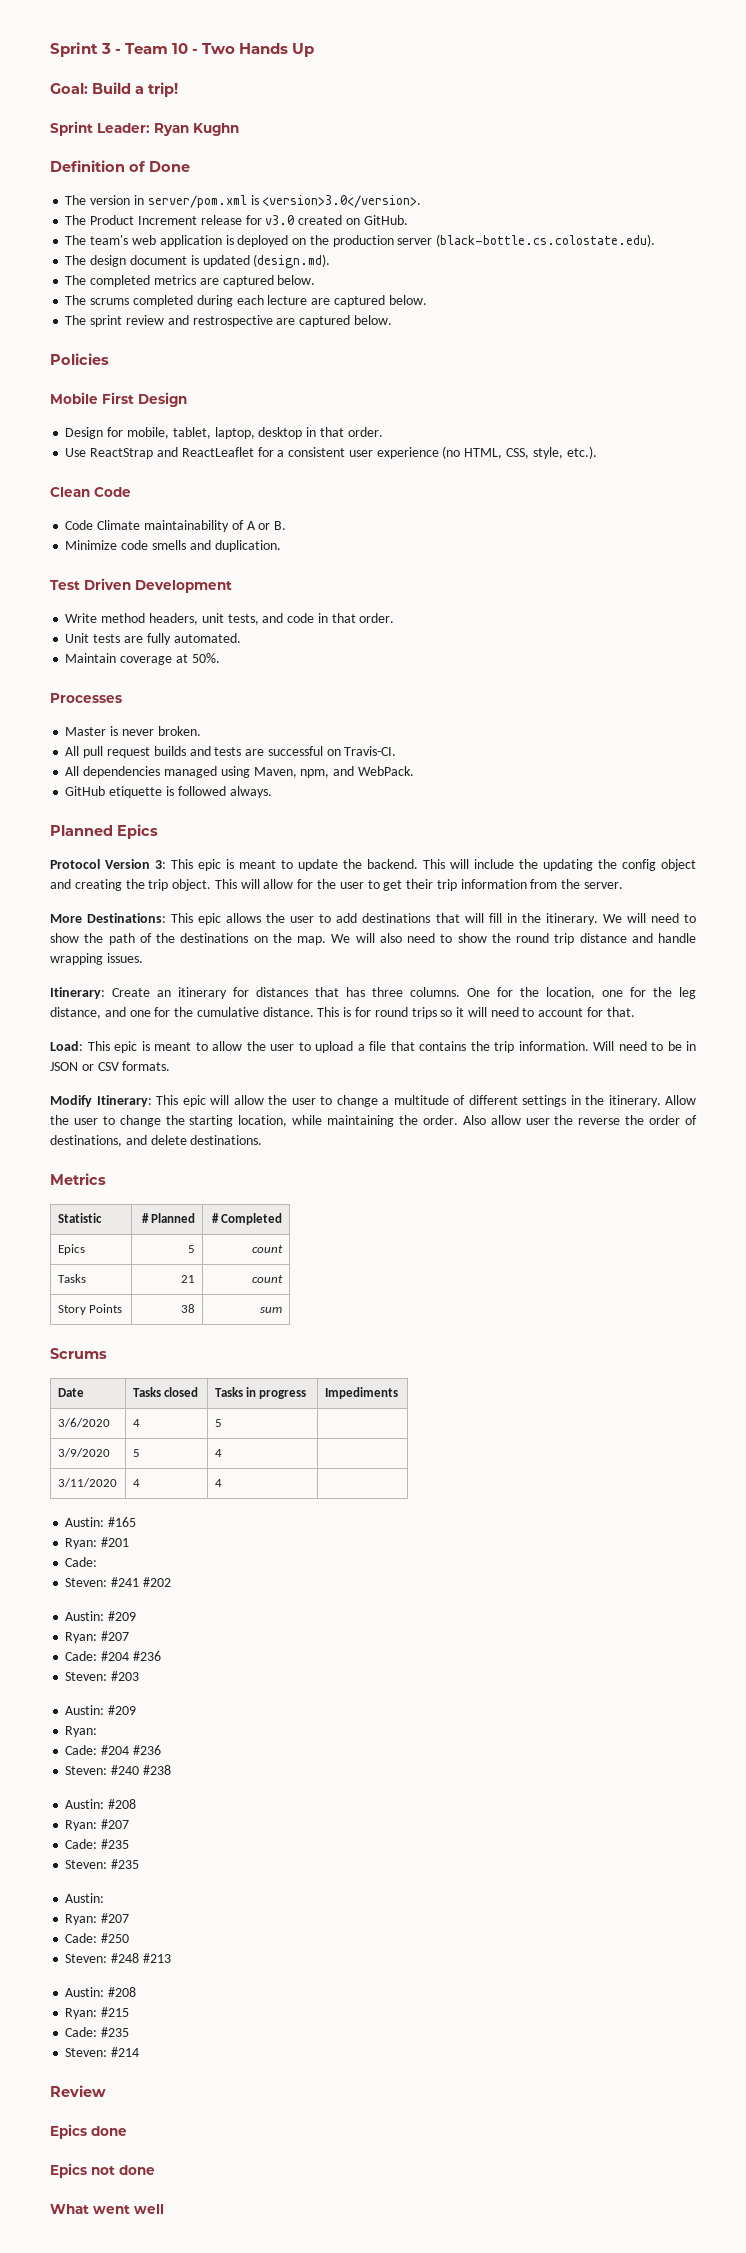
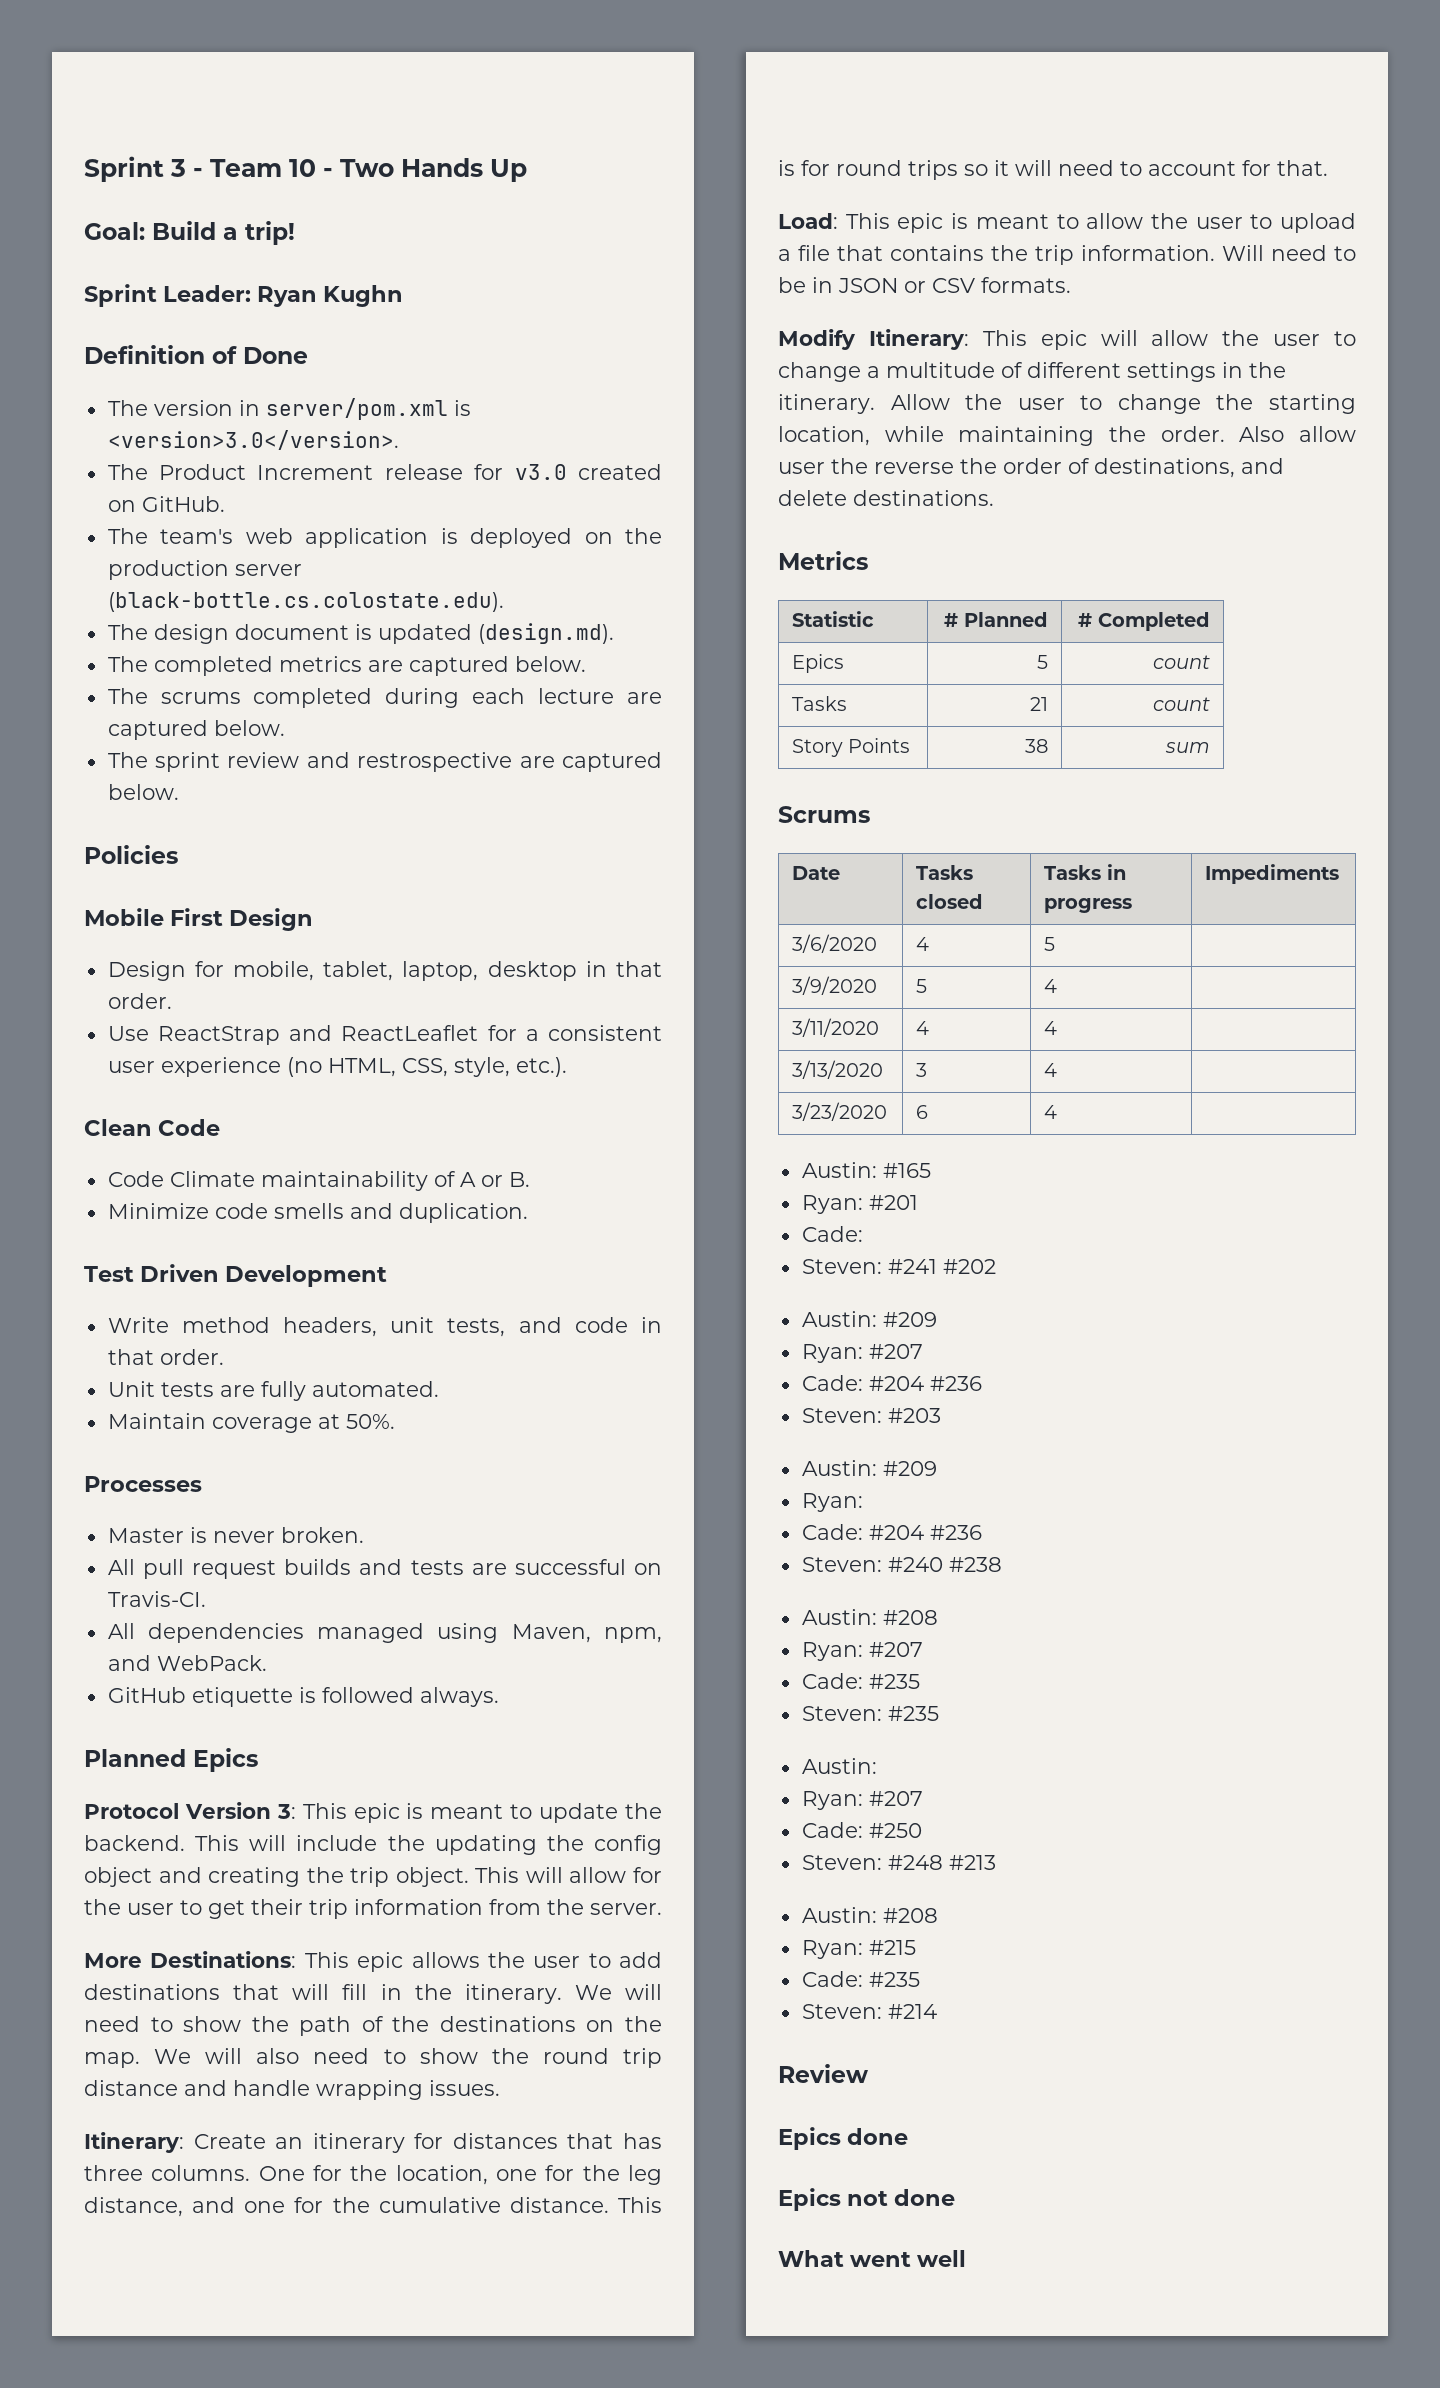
+ 3/13/2020 | 3 | 4 |
+ 3/23/2020 | 6 | 4 |

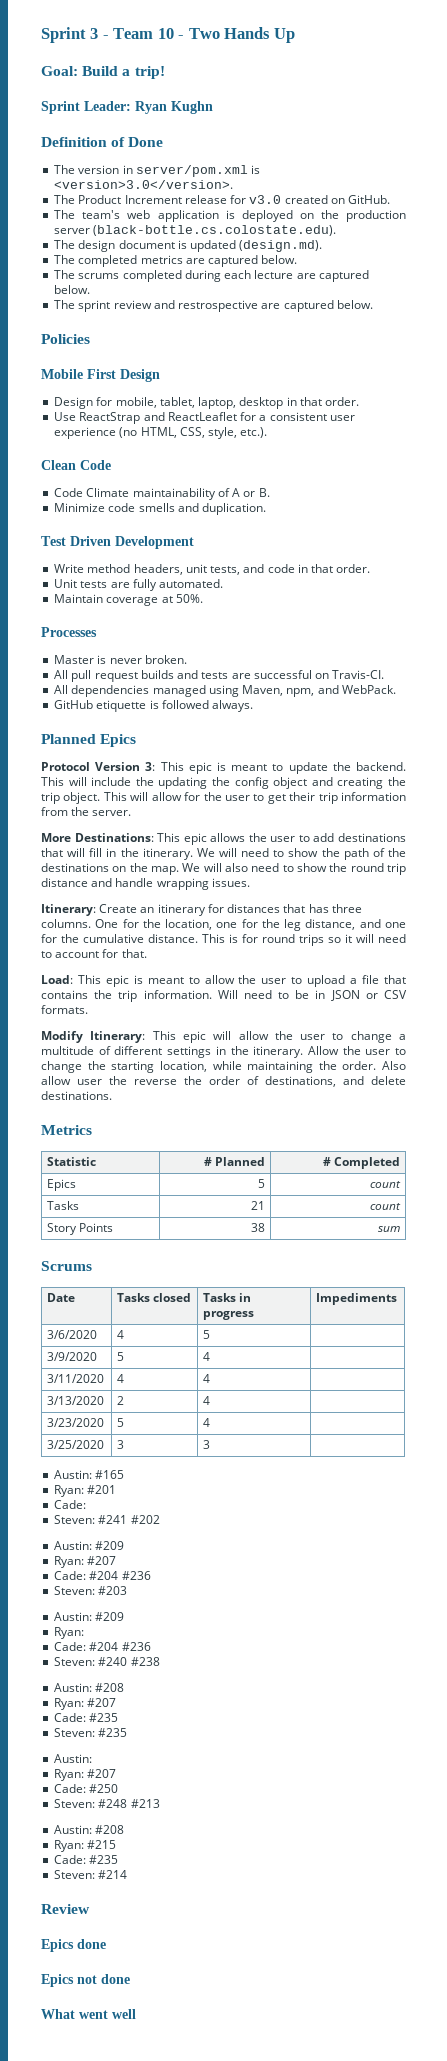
- 3/13/2020 | 3 | 4 |
+ 3/13/2020 | 2 | 4 |
- 3/23/2020 | 6 | 4 |
+ 3/23/2020 | 5 | 4 |
+ 3/25/2020 | 3 | 3 |

